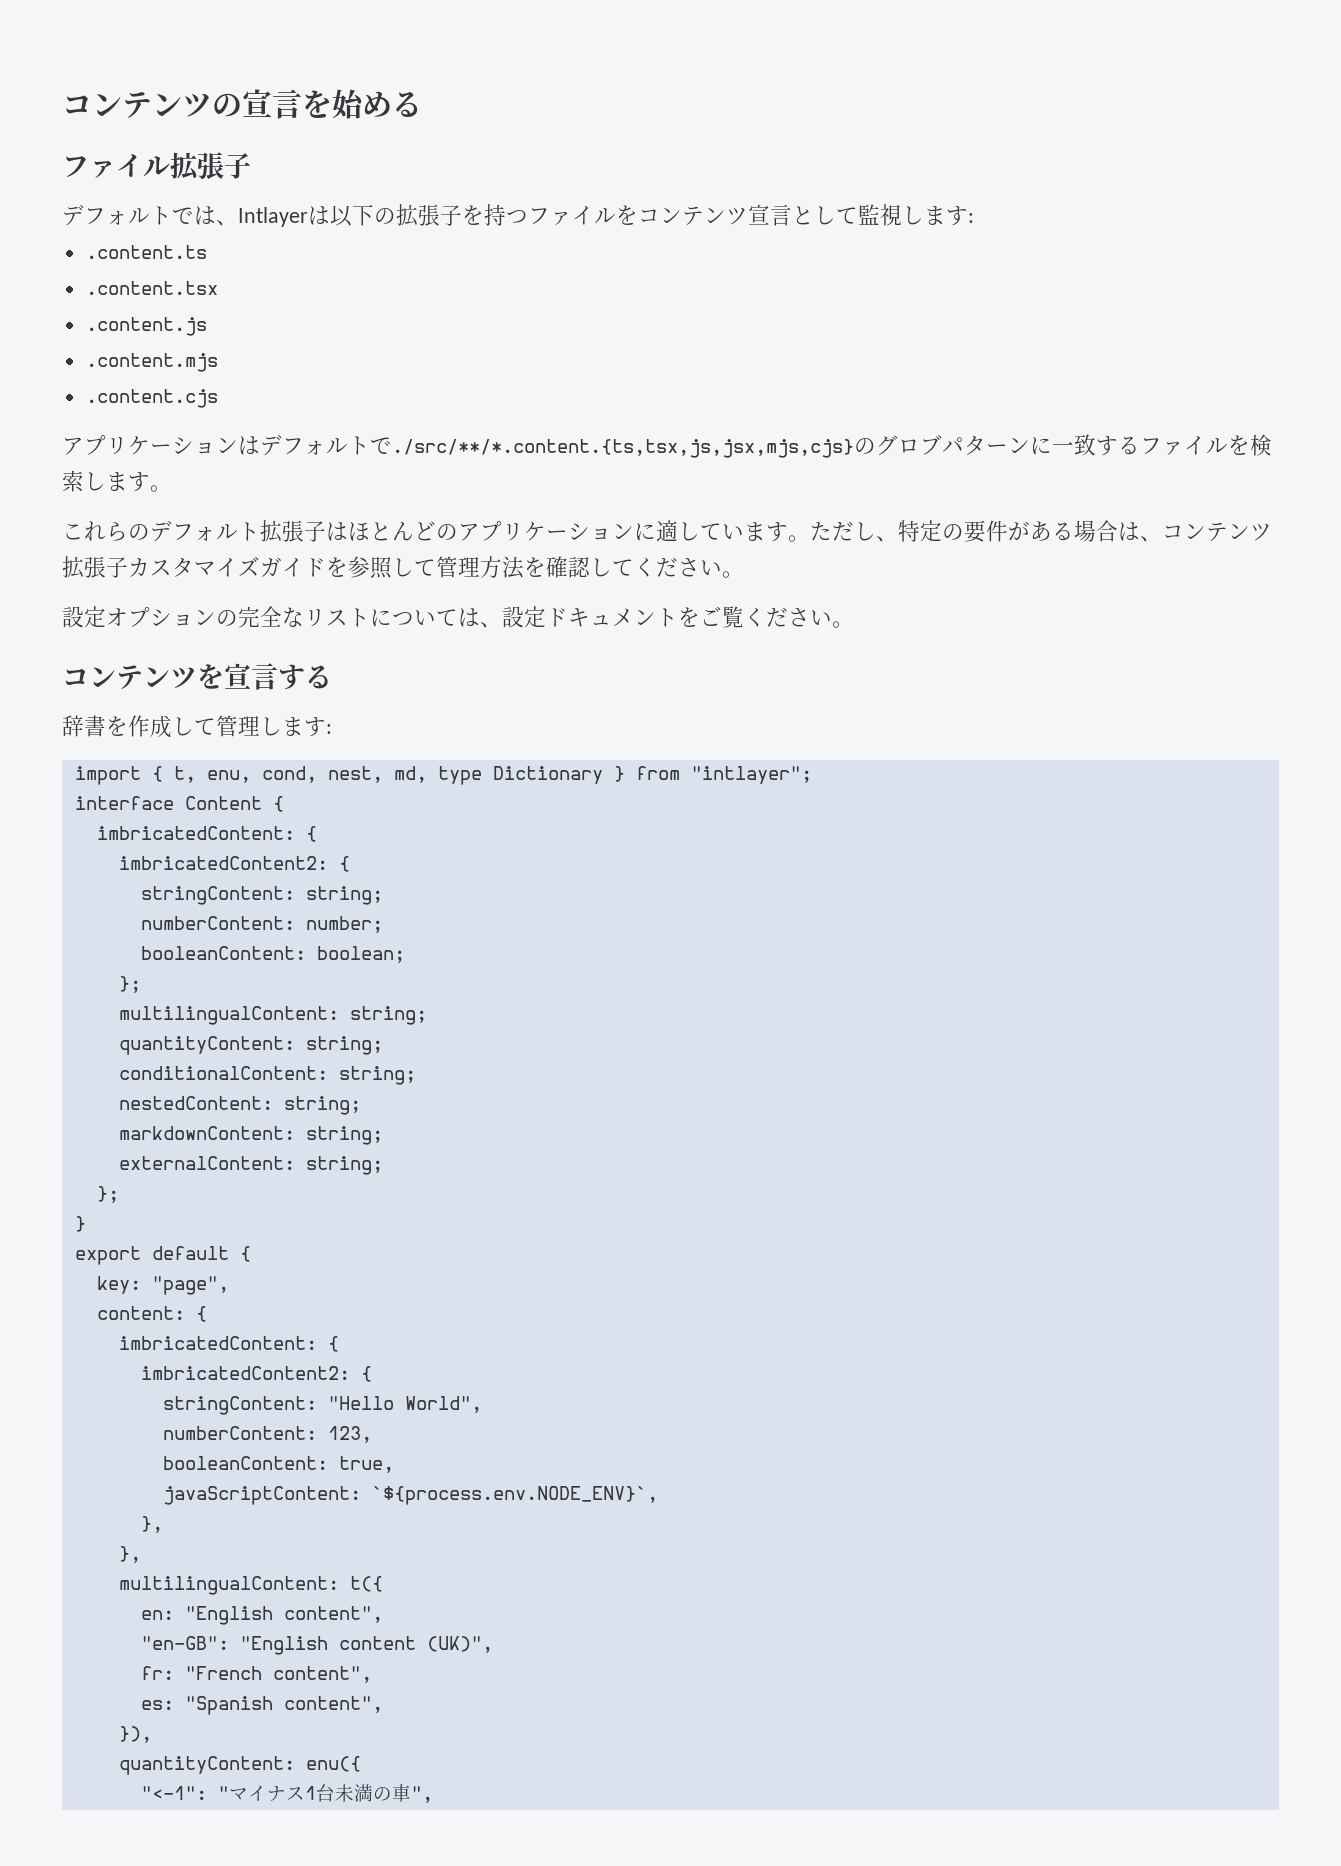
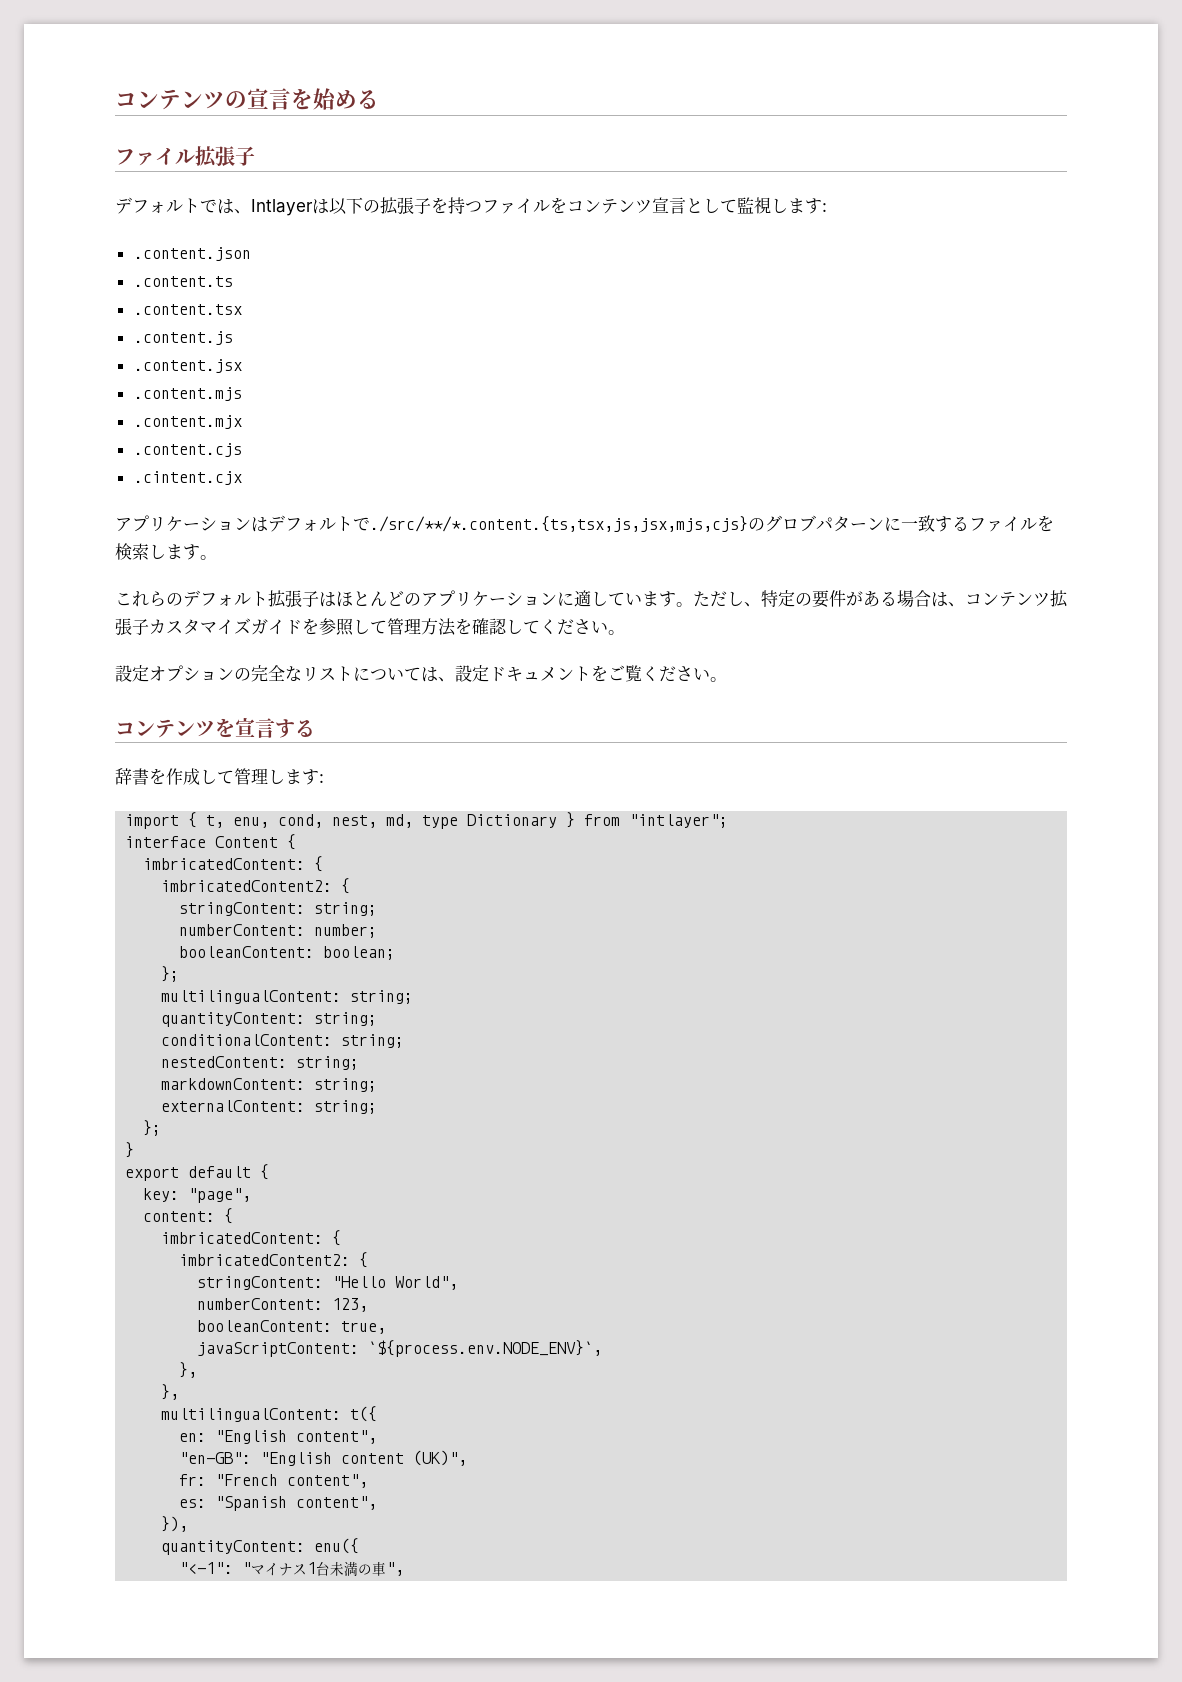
+ .content.json
+ .content.jsx
+ .content.mjx
+ .cintent.cjx

